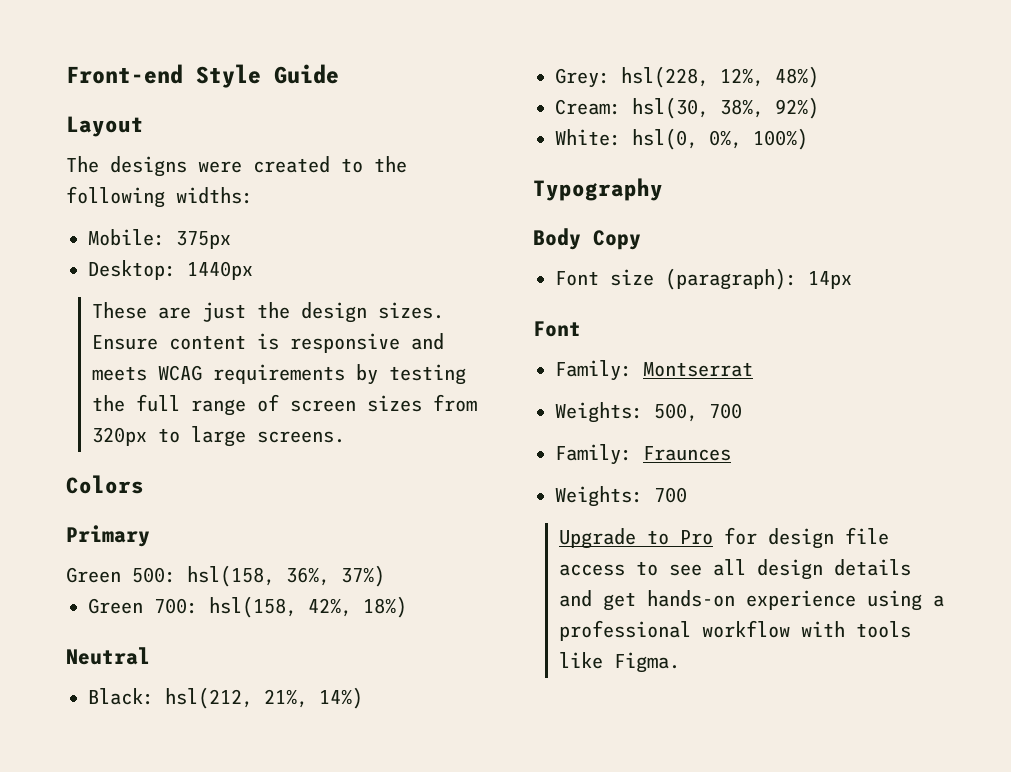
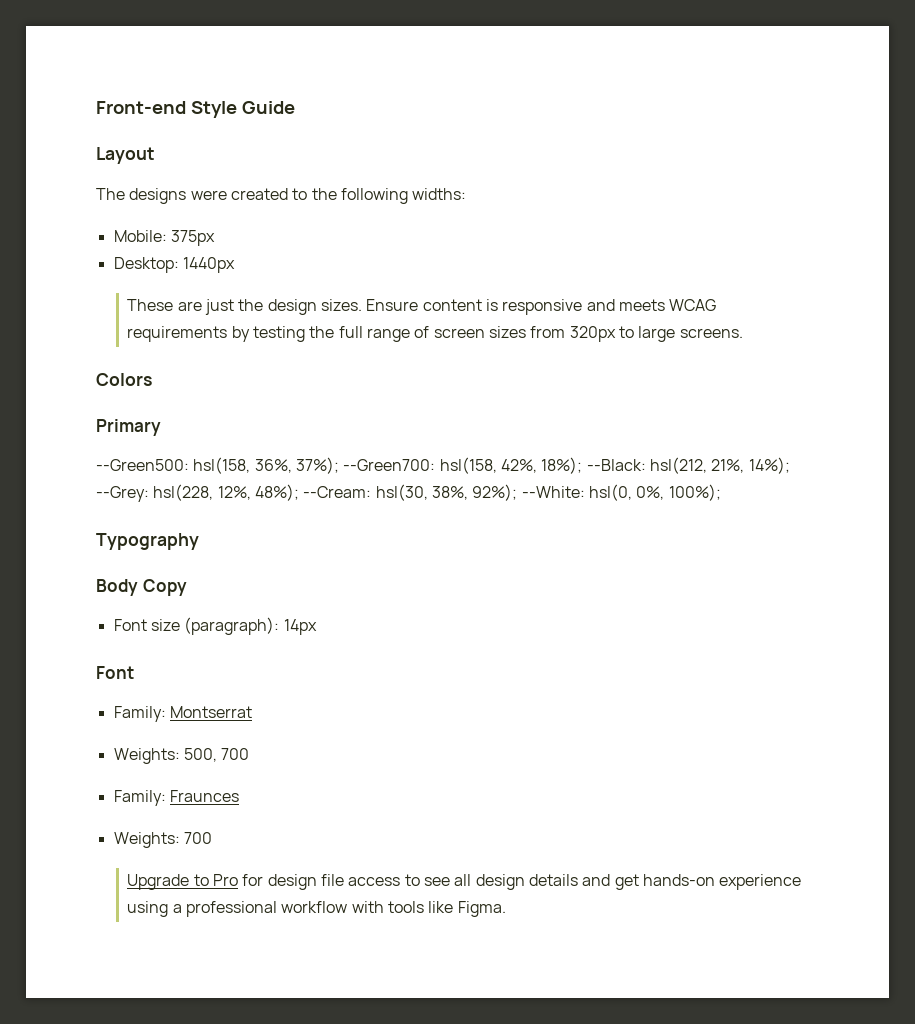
- Green 500: hsl(158, 36%, 37%)
- Green 700: hsl(158, 42%, 18%)
- Neutral
- Black: hsl(212, 21%, 14%)
- Grey: hsl(228, 12%, 48%)
- Cream: hsl(30, 38%, 92%)
- White: hsl(0, 0%, 100%)
+ --Green500: hsl(158, 36%, 37%); --Green700: hsl(158, 42%, 18%); --Black: hsl(212, 21%, 14%); --Grey: hsl(228, 12%, 48%); --Cream: hsl(30, 38%, 92%); --White: hsl(0, 0%, 100%);

